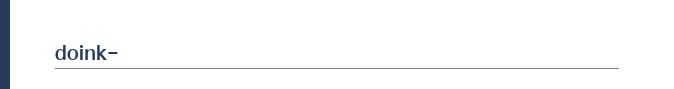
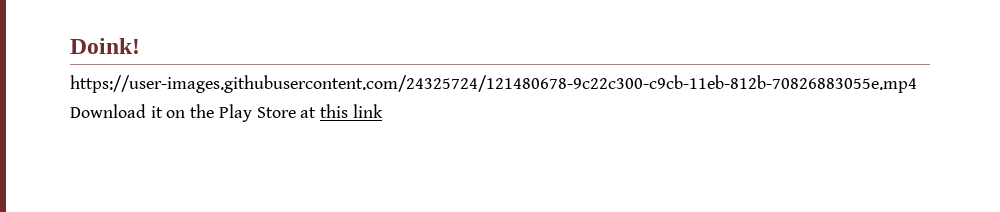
- doink-
+ Doink!
+ https://user-images.githubusercontent.com/24325724/121480678-9c22c300-c9cb-11eb-812b-70826883055e.mp4
+ Download it on the Play Store at this link

